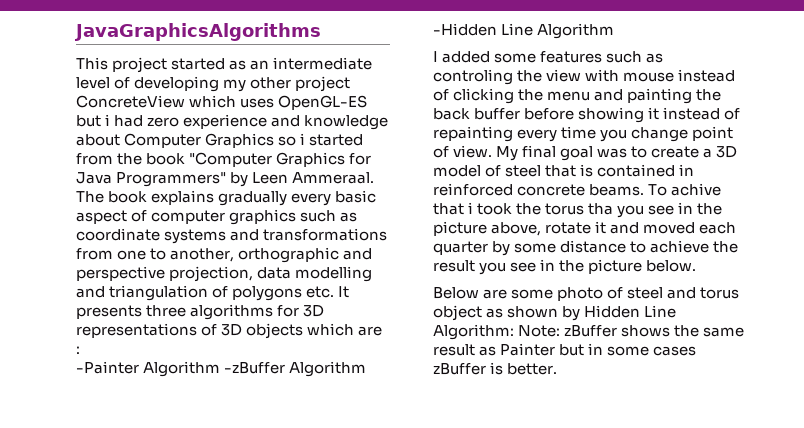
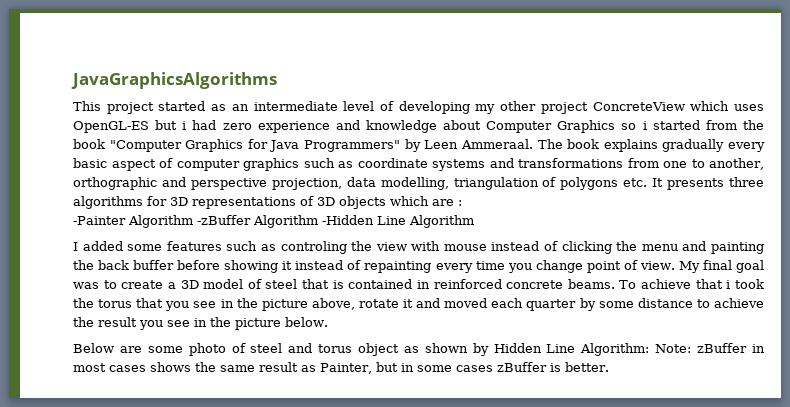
- The book explains gradually every basic aspect of computer graphics such as coordinate systems and transformations from one to another, orthographic and perspective projection, data modelling and triangulation of polygons etc. It presents three algorithms for 3D representations of 3D objects which are :
+ The book explains gradually every basic aspect of computer graphics such as coordinate systems and transformations from one to another, orthographic and perspective projection, data modelling, triangulation of polygons etc. It presents three algorithms for 3D representations of 3D objects which are :
- To achive that i took the torus tha you see in the picture above, rotate it and moved each quarter by some distance to achieve the result you see in the picture below.
+ To achieve that i took the torus that you see in the picture above, rotate it and moved each quarter by some distance to achieve the result you see in the picture below.
- Below are some photo of steel and torus object as shown by Hidden Line Algorithm: Note: zBuffer shows the same result as Painter but in some cases zBuffer is better.
+ Below are some photo of steel and torus object as shown by Hidden Line Algorithm: Note: zBuffer in most cases shows the same result as Painter, but in some cases zBuffer is better.

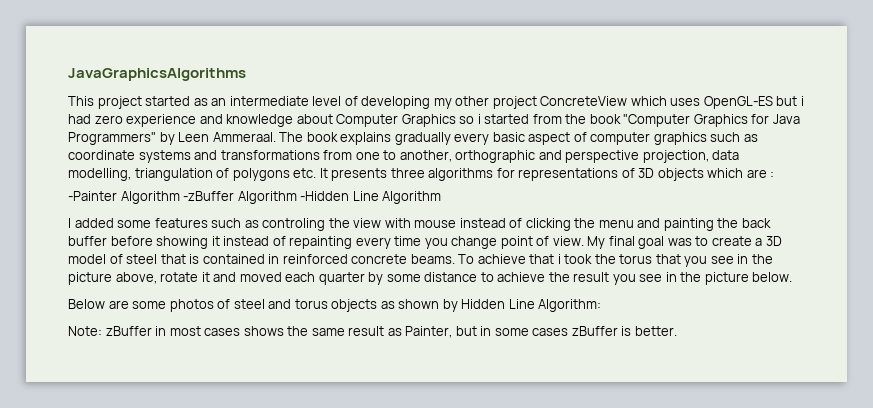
- The book explains gradually every basic aspect of computer graphics such as coordinate systems and transformations from one to another, orthographic and perspective projection, data modelling, triangulation of polygons etc. It presents three algorithms for 3D representations of 3D objects which are :
+ The book explains gradually every basic aspect of computer graphics such as coordinate systems and transformations from one to another, orthographic and perspective projection, data modelling, triangulation of polygons etc. It presents three algorithms for representations of 3D objects which are :
- Below are some photo of steel and torus object as shown by Hidden Line Algorithm: Note: zBuffer in most cases shows the same result as Painter, but in some cases zBuffer is better.
+ Below are some photos of steel and torus objects as shown by Hidden Line Algorithm:
+ Note: zBuffer in most cases shows the same result as Painter, but in some cases zBuffer is better.

